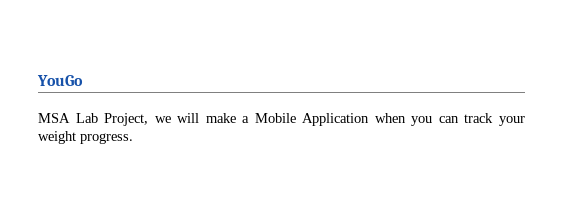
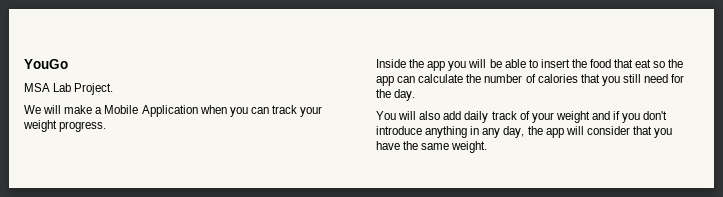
- MSA Lab Project, we will make a Mobile Application when you can track your weight progress.
+ MSA Lab Project.
+ We will make a Mobile Application when you can track your weight progress.
+ Inside the app you will be able to insert the food that eat so the app can calculate the number of calories that you still need for the day.
+ You will also add daily track of your weight and if you don't introduce anything in any day, the app will consider that you have the same weight.

